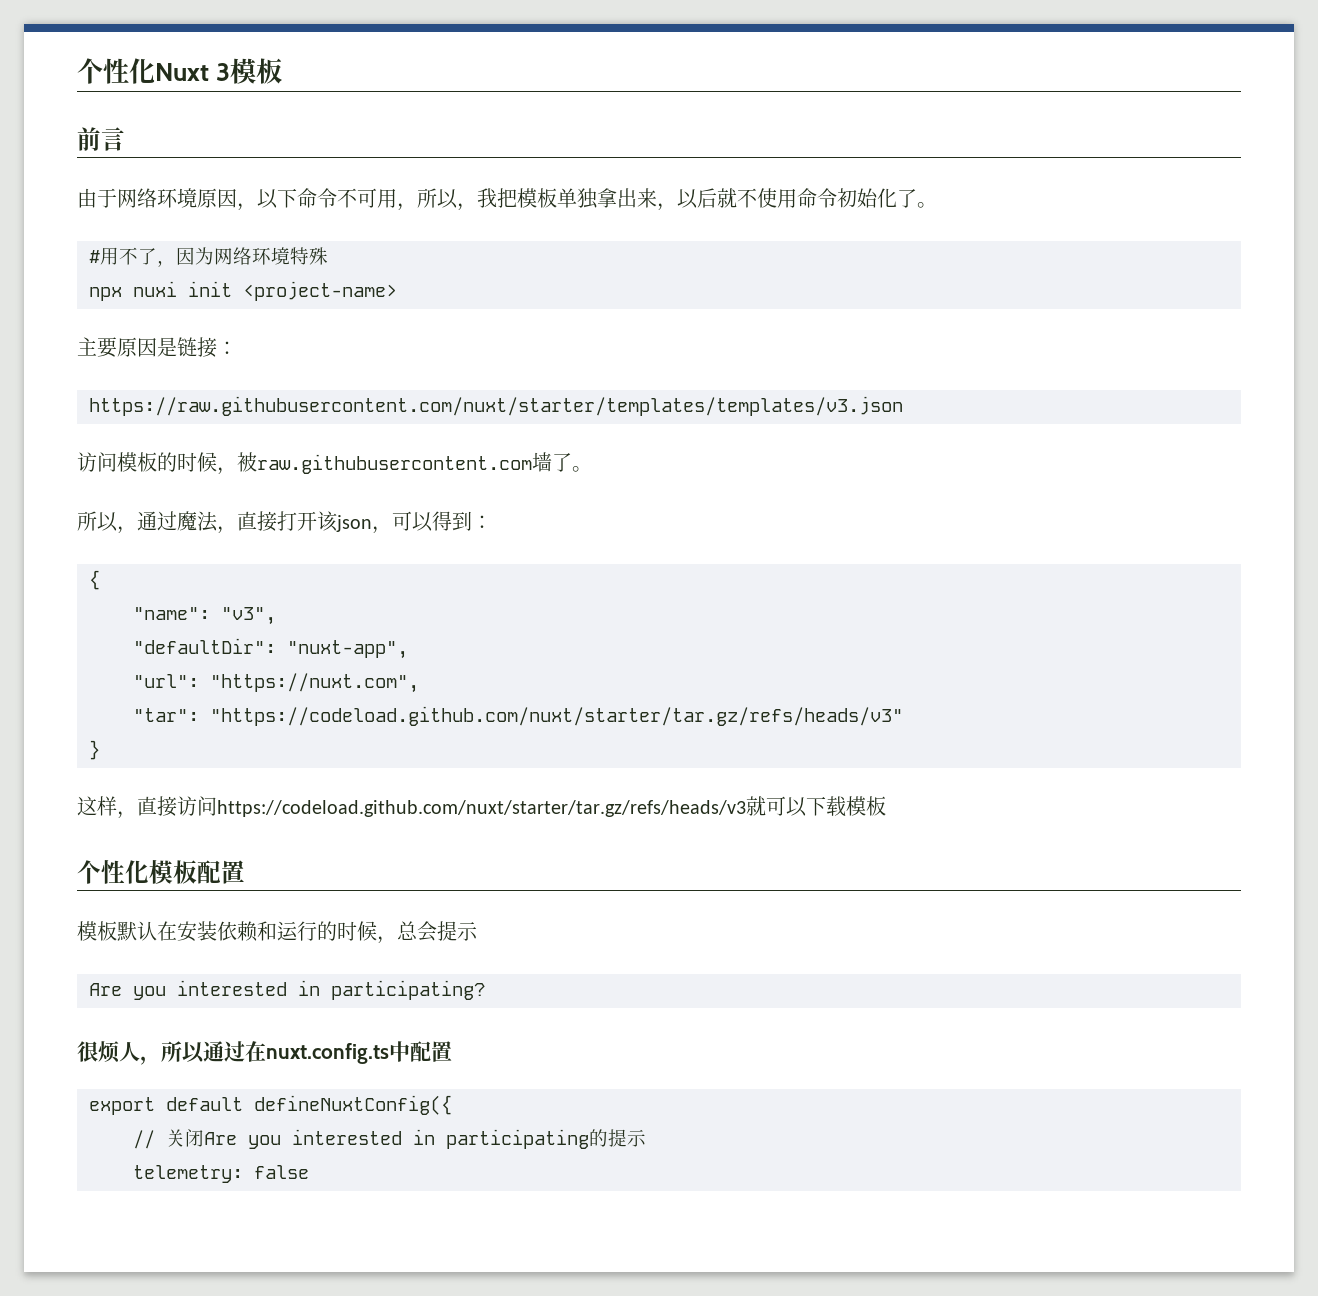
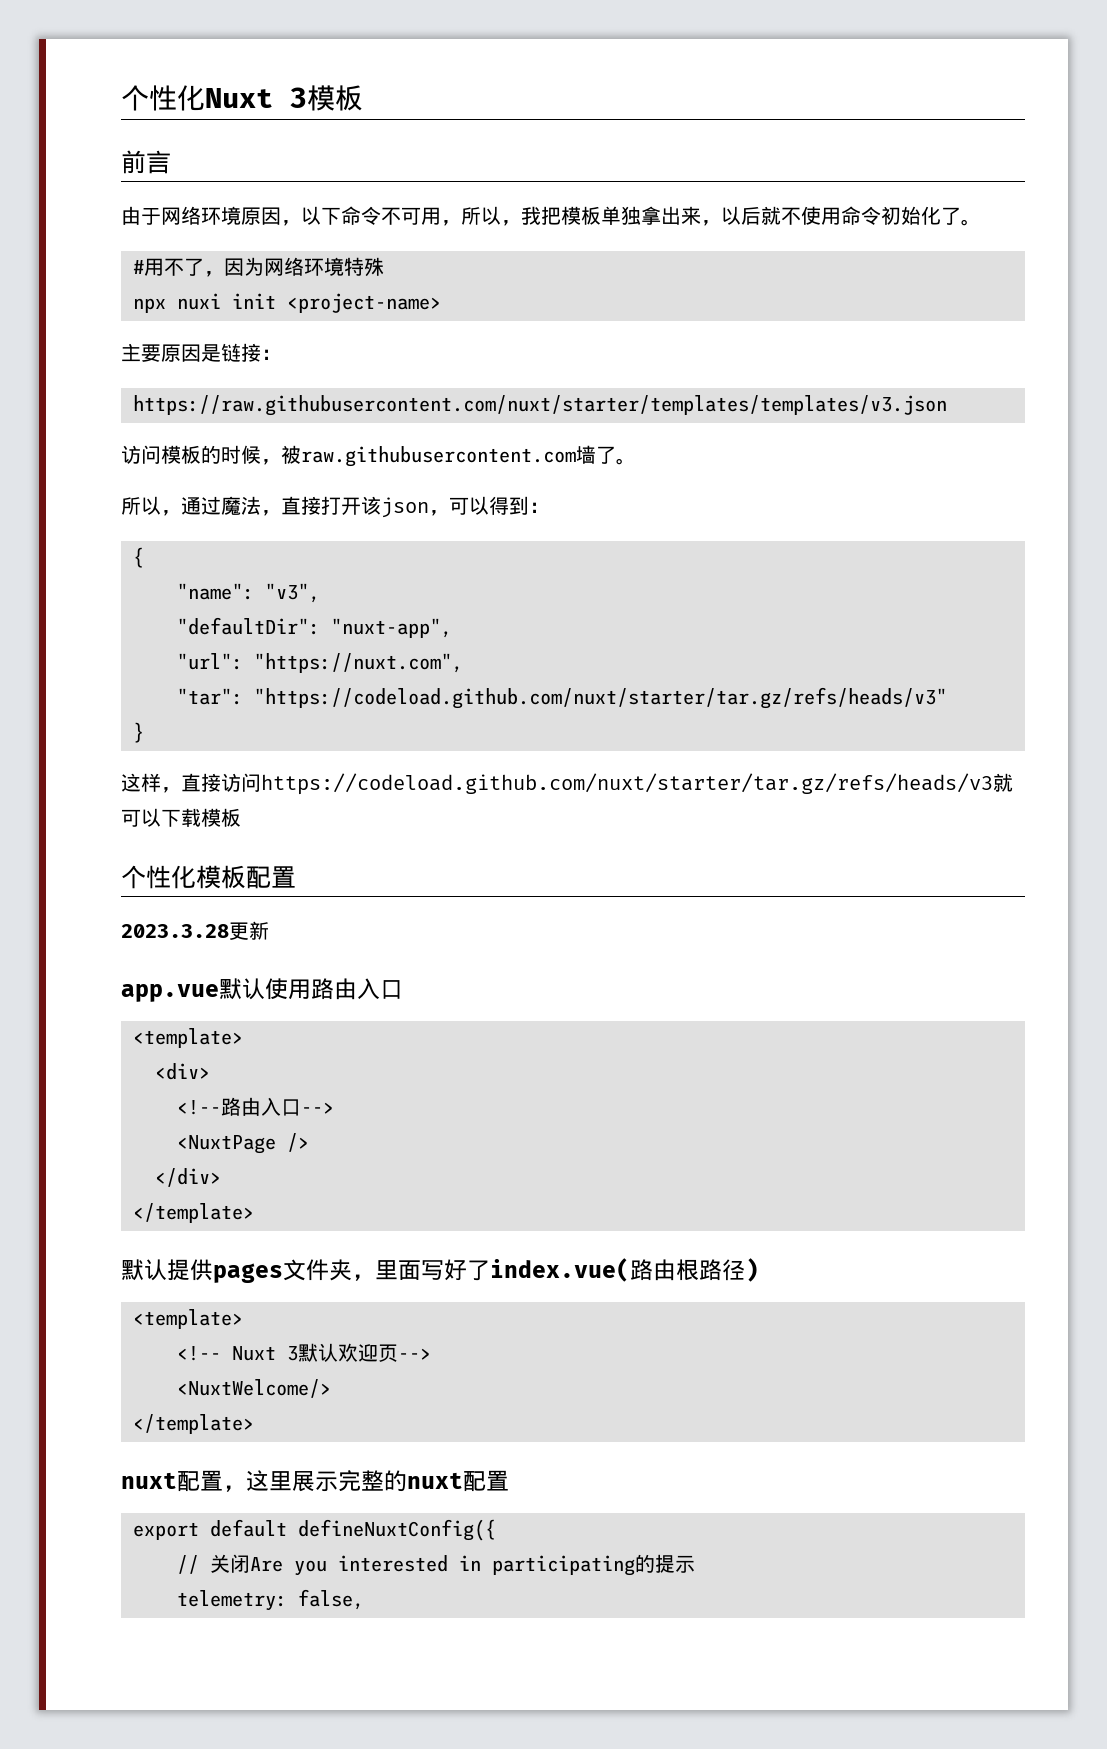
- 模板默认在安装依赖和运行的时候，总会提示
- Are you interested in participating?
- 很烦人，所以通过在nuxt.config.ts中配置
+ 2023.3.28更新
+ app.vue默认使用路由入口
+ <template>
+ <div>
+ <!--路由入口-->
+ <NuxtPage />
+ </div>
+ </template>
+ 默认提供pages文件夹，里面写好了index.vue(路由根路径)
+ <template>
+ <!-- Nuxt 3默认欢迎页-->
+ <NuxtWelcome/>
+ </template>
+ nuxt配置，这里展示完整的nuxt配置
- telemetry: false
+ telemetry: false,

